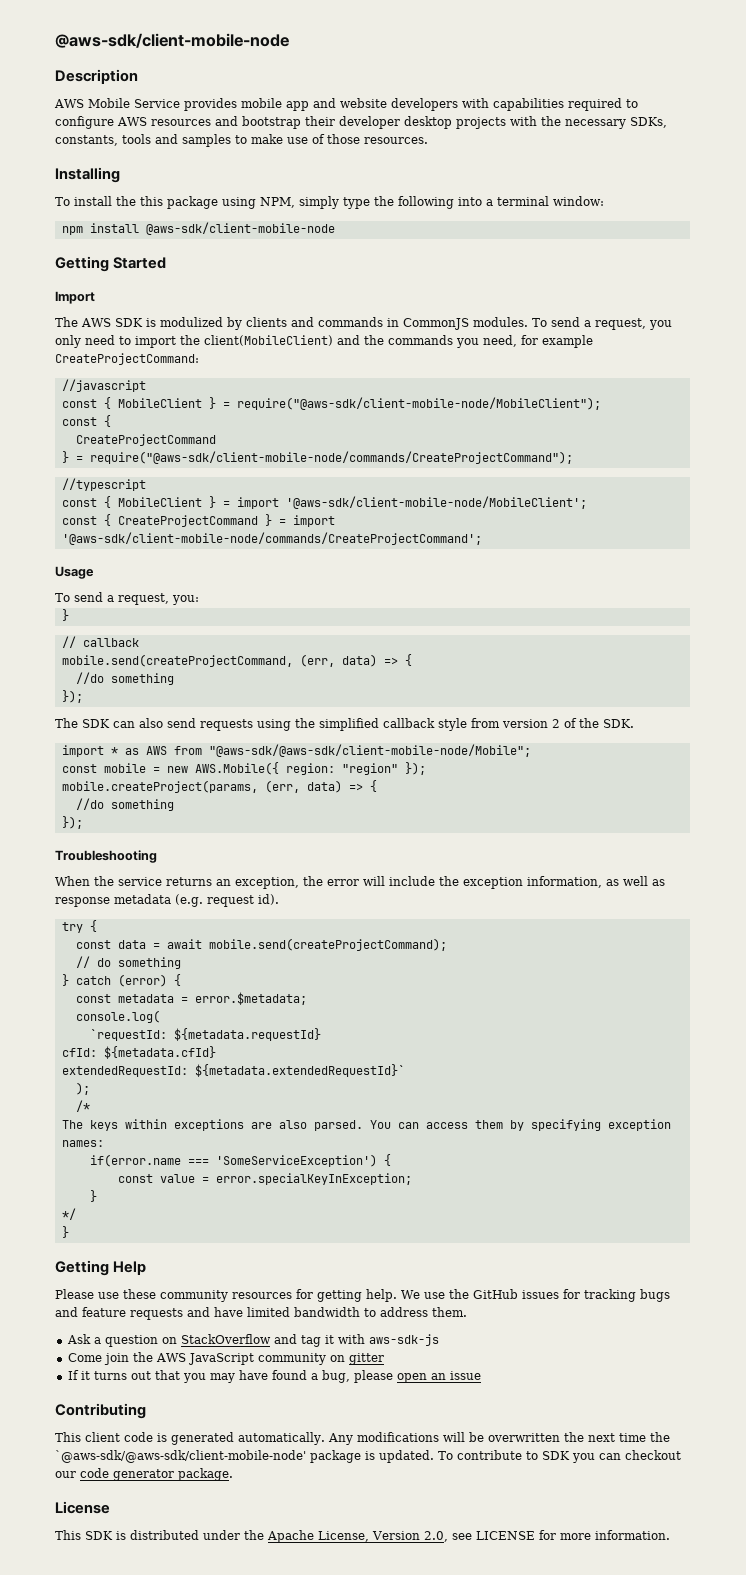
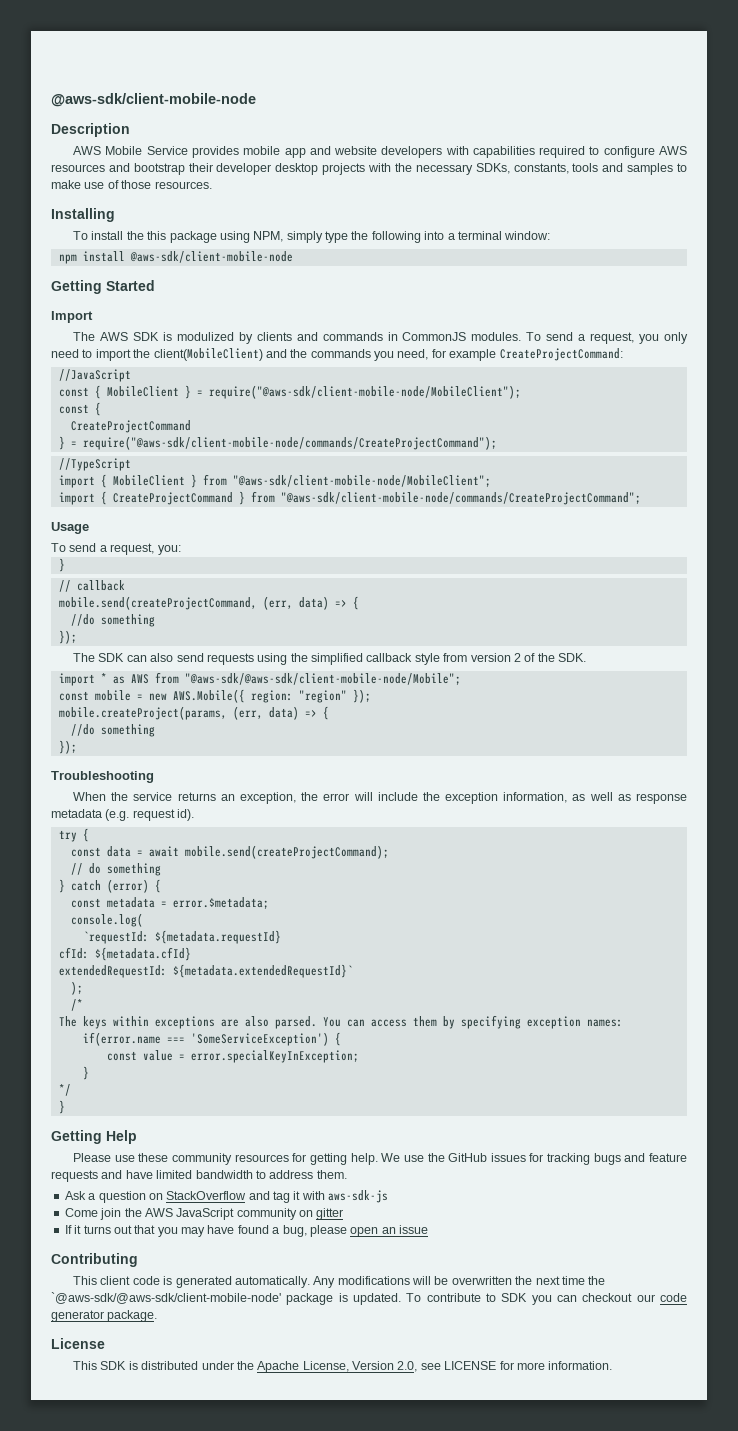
- //javascript
+ //JavaScript
- //typescript
- const { MobileClient } = import '@aws-sdk/client-mobile-node/MobileClient';
- const { CreateProjectCommand } = import '@aws-sdk/client-mobile-node/commands/CreateProjectCommand';
+ //TypeScript
+ import { MobileClient } from "@aws-sdk/client-mobile-node/MobileClient";
+ import { CreateProjectCommand } from "@aws-sdk/client-mobile-node/commands/CreateProjectCommand";

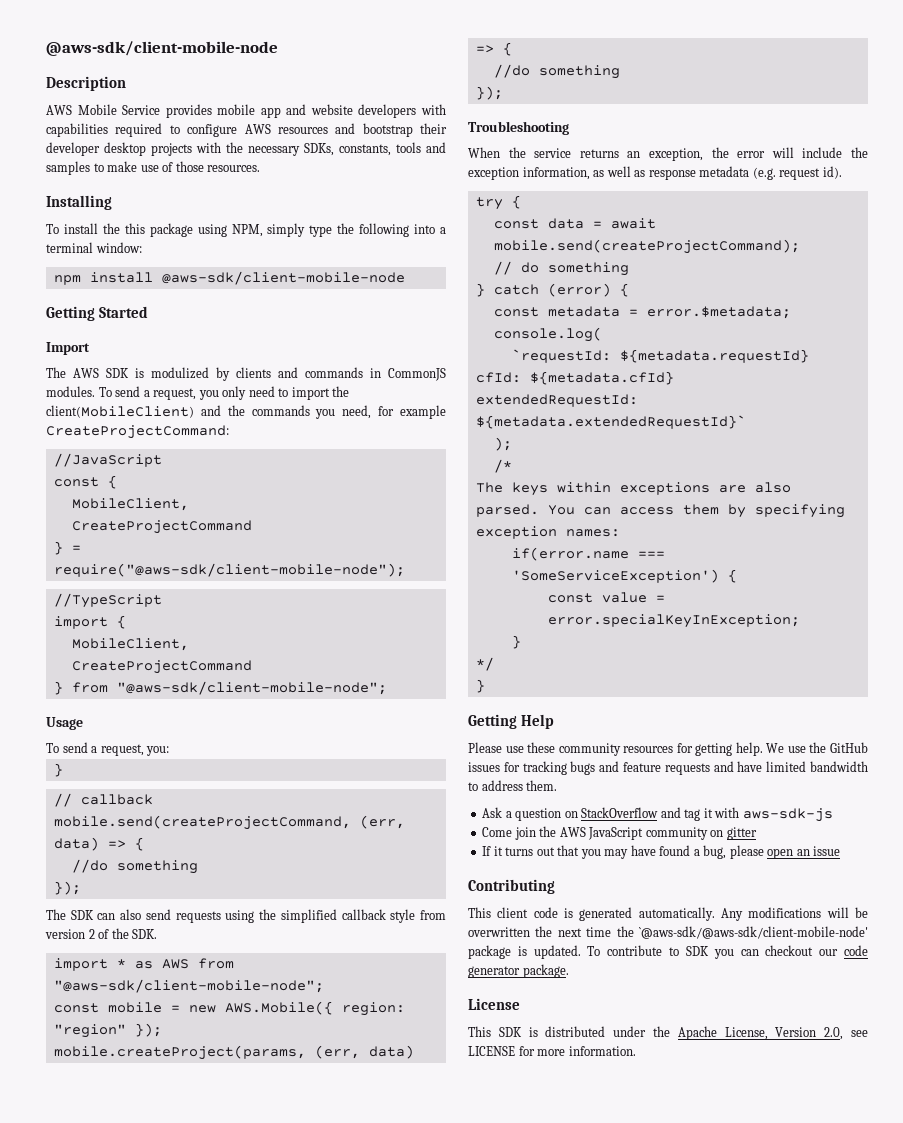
- const { MobileClient } = require("@aws-sdk/client-mobile-node/MobileClient");
  const {
+ MobileClient,
- } = require("@aws-sdk/client-mobile-node/commands/CreateProjectCommand");
+ } = require("@aws-sdk/client-mobile-node");
- import { MobileClient } from "@aws-sdk/client-mobile-node/MobileClient";
- import { CreateProjectCommand } from "@aws-sdk/client-mobile-node/commands/CreateProjectCommand";
+ import {
+ MobileClient,
+ CreateProjectCommand
+ } from "@aws-sdk/client-mobile-node";
- import * as AWS from "@aws-sdk/@aws-sdk/client-mobile-node/Mobile";
+ import * as AWS from "@aws-sdk/client-mobile-node";

